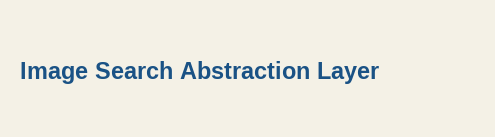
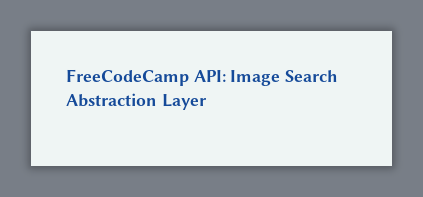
- Image Search Abstraction Layer
+ FreeCodeCamp API: Image Search Abstraction Layer

